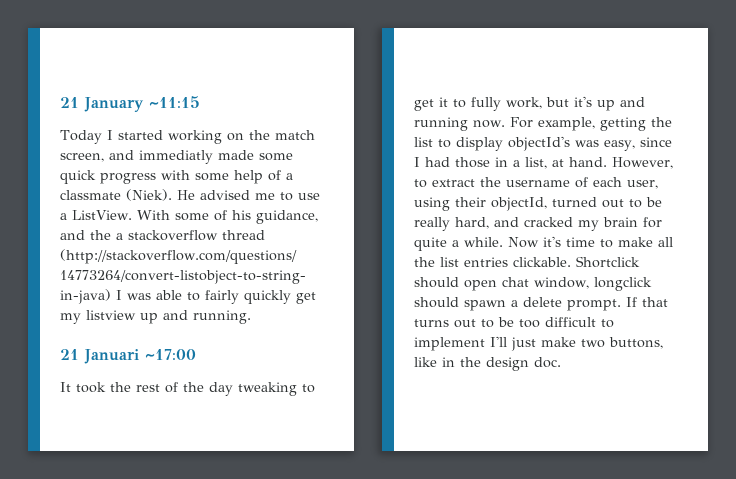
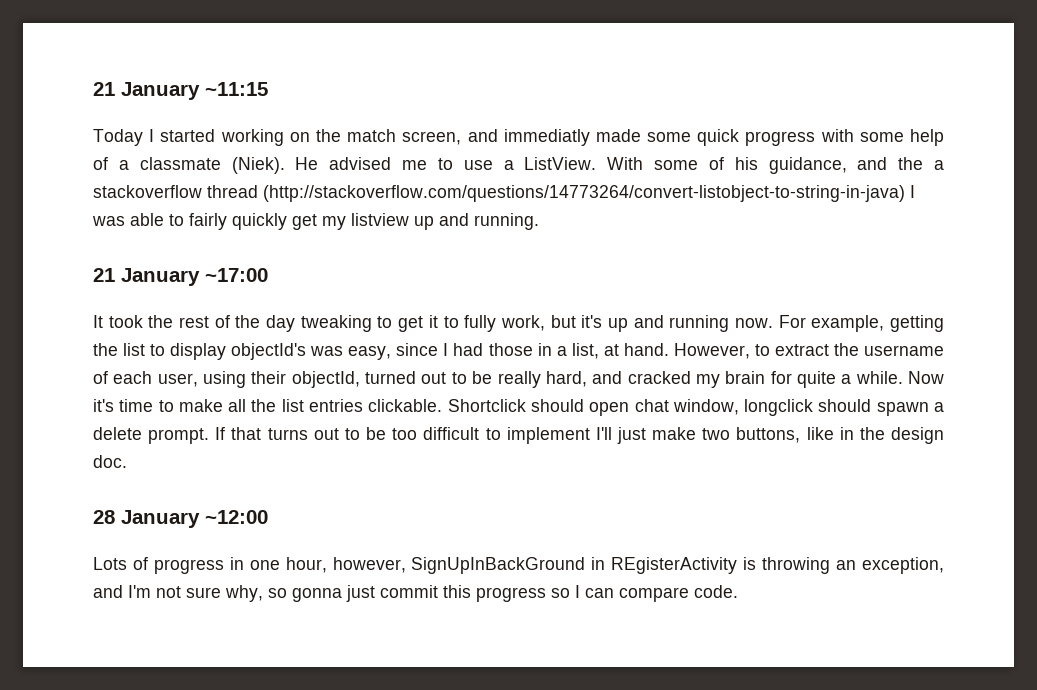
- 21 Januari ~17:00
+ 21 January ~17:00
+ 28 January ~12:00
+ Lots of progress in one hour, however, SignUpInBackGround in REgisterActivity is throwing an exception, and I'm not sure why, so gonna just commit this progress so I can compare code.

